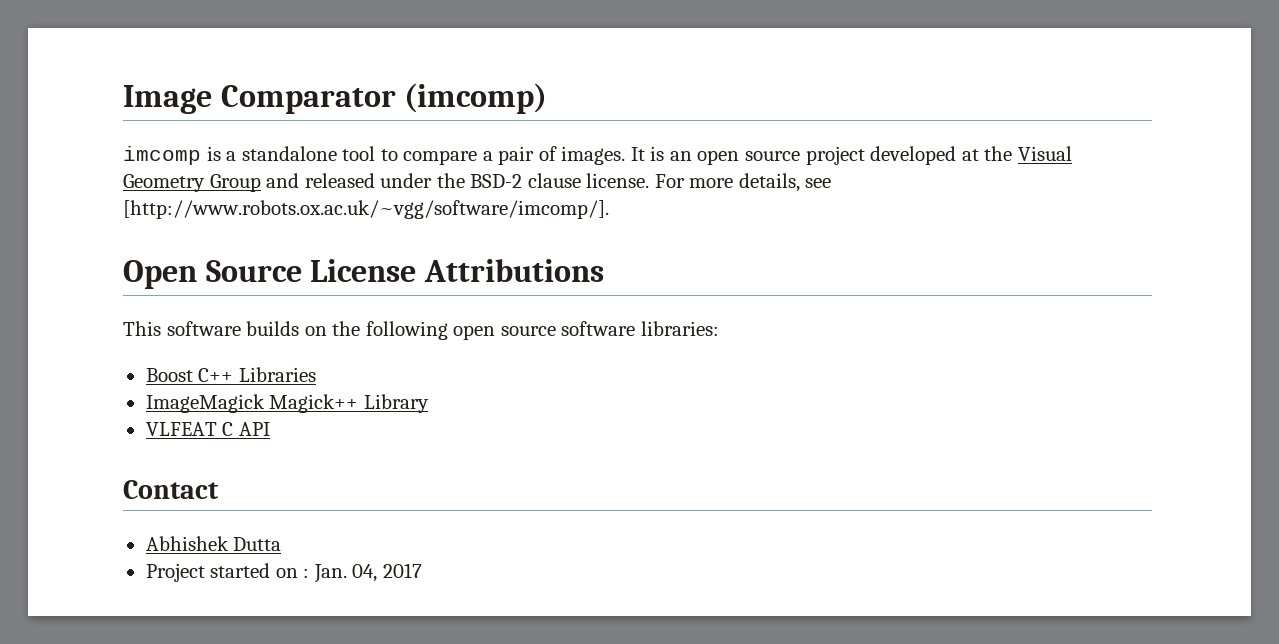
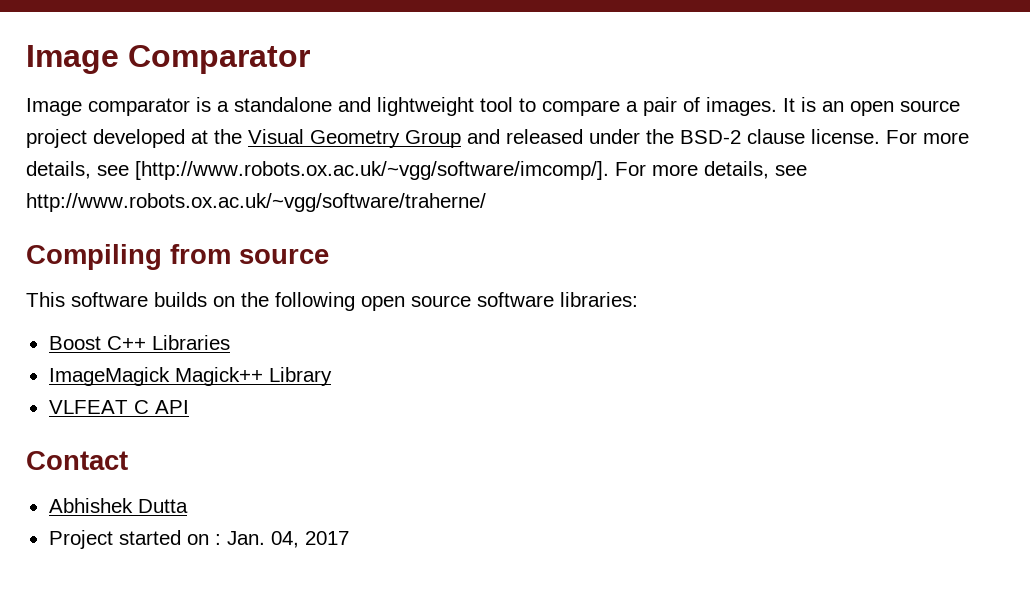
- Image Comparator (imcomp)
- imcomp is a standalone tool to compare a pair of images.
+ Image Comparator
+ Image comparator is a standalone and lightweight tool to compare a pair of images.
- For more details, see [http://www.robots.ox.ac.uk/~vgg/software/imcomp/].
- Open Source License Attributions
+ For more details, see [http://www.robots.ox.ac.uk/~vgg/software/imcomp/]. For more details, see http://www.robots.ox.ac.uk/~vgg/software/traherne/
+ Compiling from source

